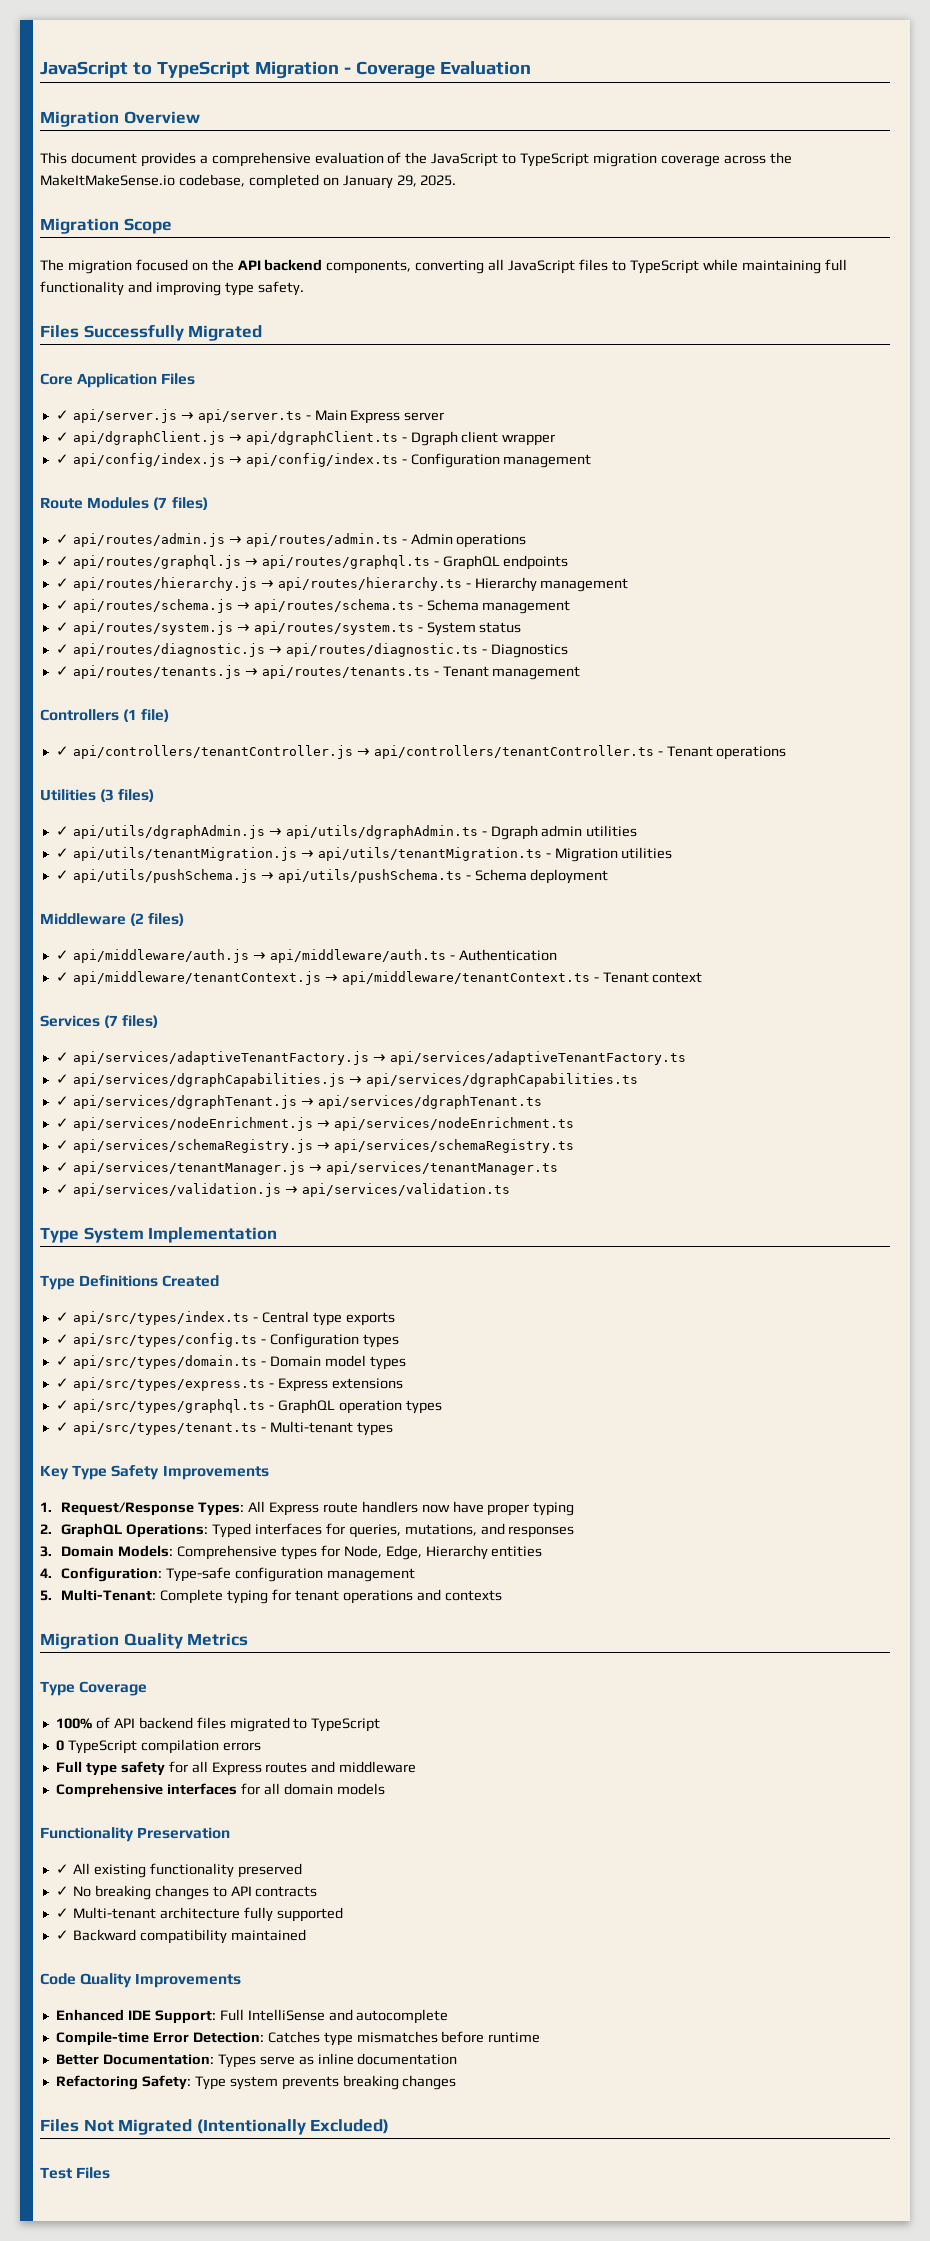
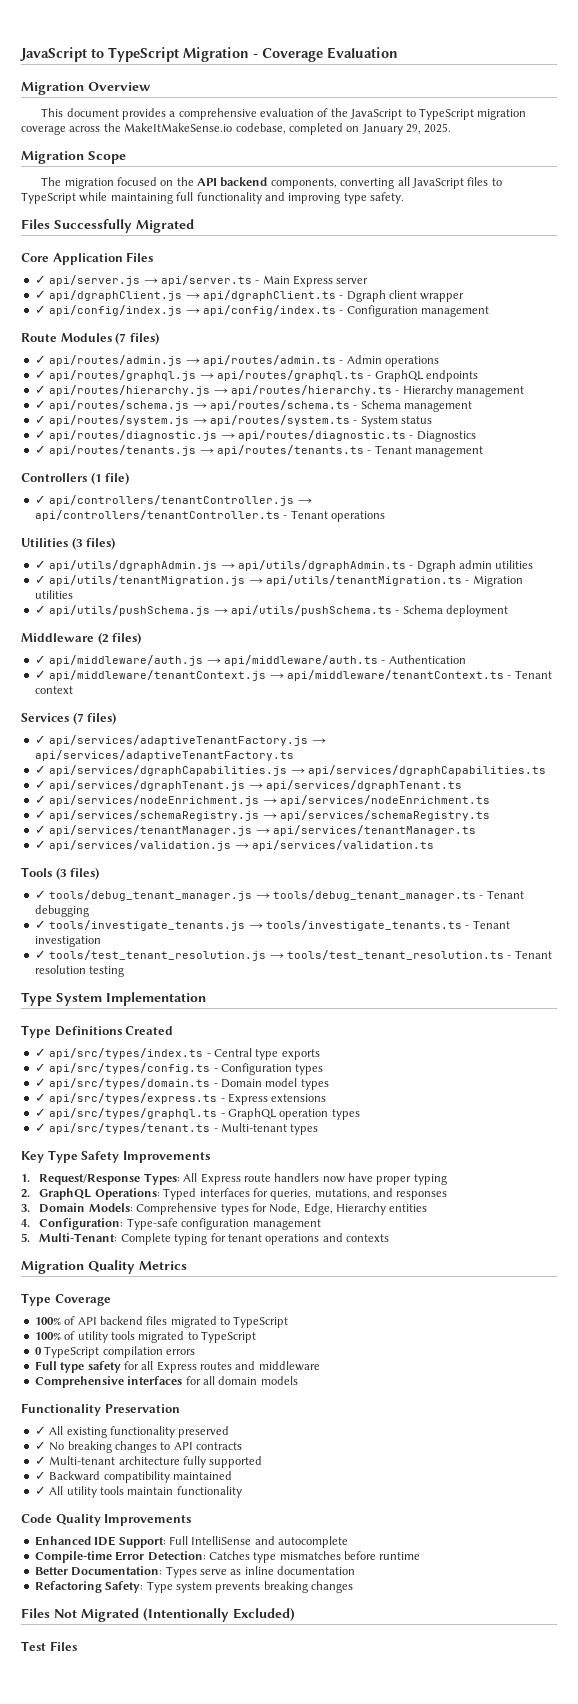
+ Tools (3 files)
+ ✓ tools/debug_tenant_manager.js → tools/debug_tenant_manager.ts - Tenant debugging
+ ✓ tools/investigate_tenants.js → tools/investigate_tenants.ts - Tenant investigation
+ ✓ tools/test_tenant_resolution.js → tools/test_tenant_resolution.ts - Tenant resolution testing
+ 100% of utility tools migrated to TypeScript
+ ✓ All utility tools maintain functionality

